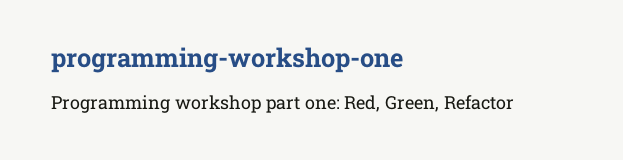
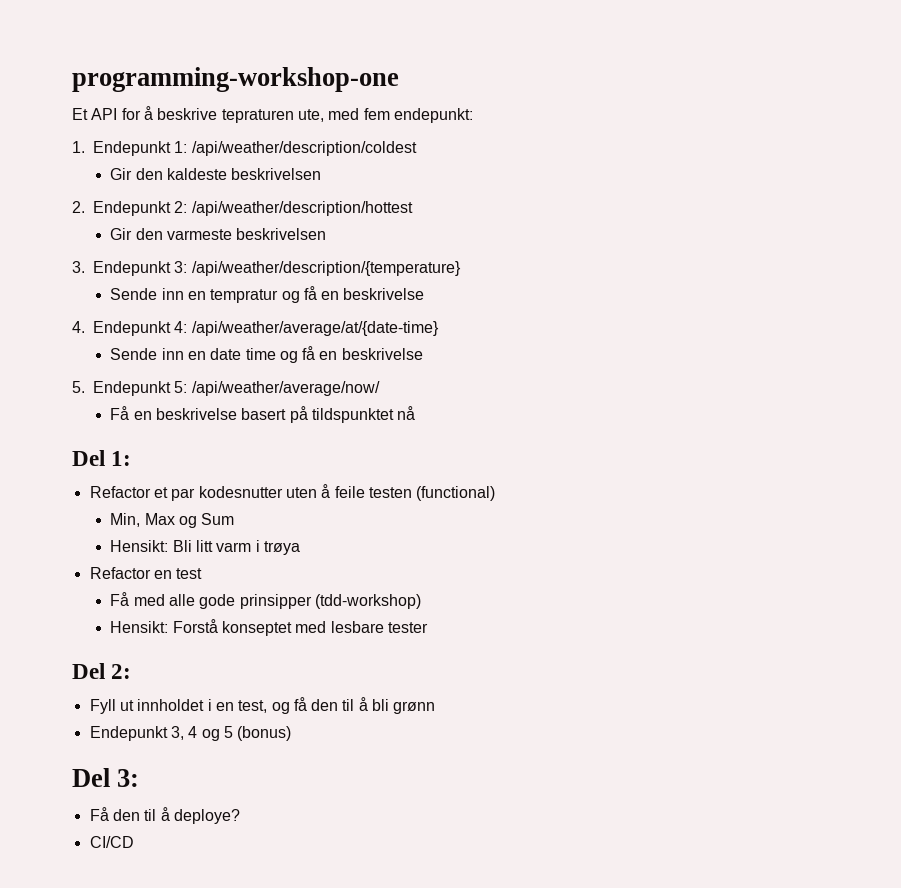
- Programming workshop part one: Red, Green, Refactor
+ Et API for å beskrive tepraturen ute, med fem endepunkt:
+ 1. Endepunkt 1: /api/weather/description/coldest
+ Gir den kaldeste beskrivelsen
+ 2. Endepunkt 2: /api/weather/description/hottest
+ Gir den varmeste beskrivelsen
+ 3. Endepunkt 3: /api/weather/description/{temperature}
+ Sende inn en tempratur og få en beskrivelse
+ 4. Endepunkt 4: /api/weather/average/at/{date-time}
+ Sende inn en date time og få en beskrivelse
+ 5. Endepunkt 5: /api/weather/average/now/
+ Få en beskrivelse basert på tildspunktet nå
+ Del 1:
+ Refactor et par kodesnutter uten å feile testen (functional)
+ Min, Max og Sum
+ Hensikt: Bli litt varm i trøya
+ Refactor en test
+ Få med alle gode prinsipper (tdd-workshop)
+ Hensikt: Forstå konseptet med lesbare tester
+ Del 2:
+ Fyll ut innholdet i en test, og få den til å bli grønn
+ Endepunkt 3, 4 og 5 (bonus)
+ Del 3:
+ Få den til å deploye?
+ CI/CD

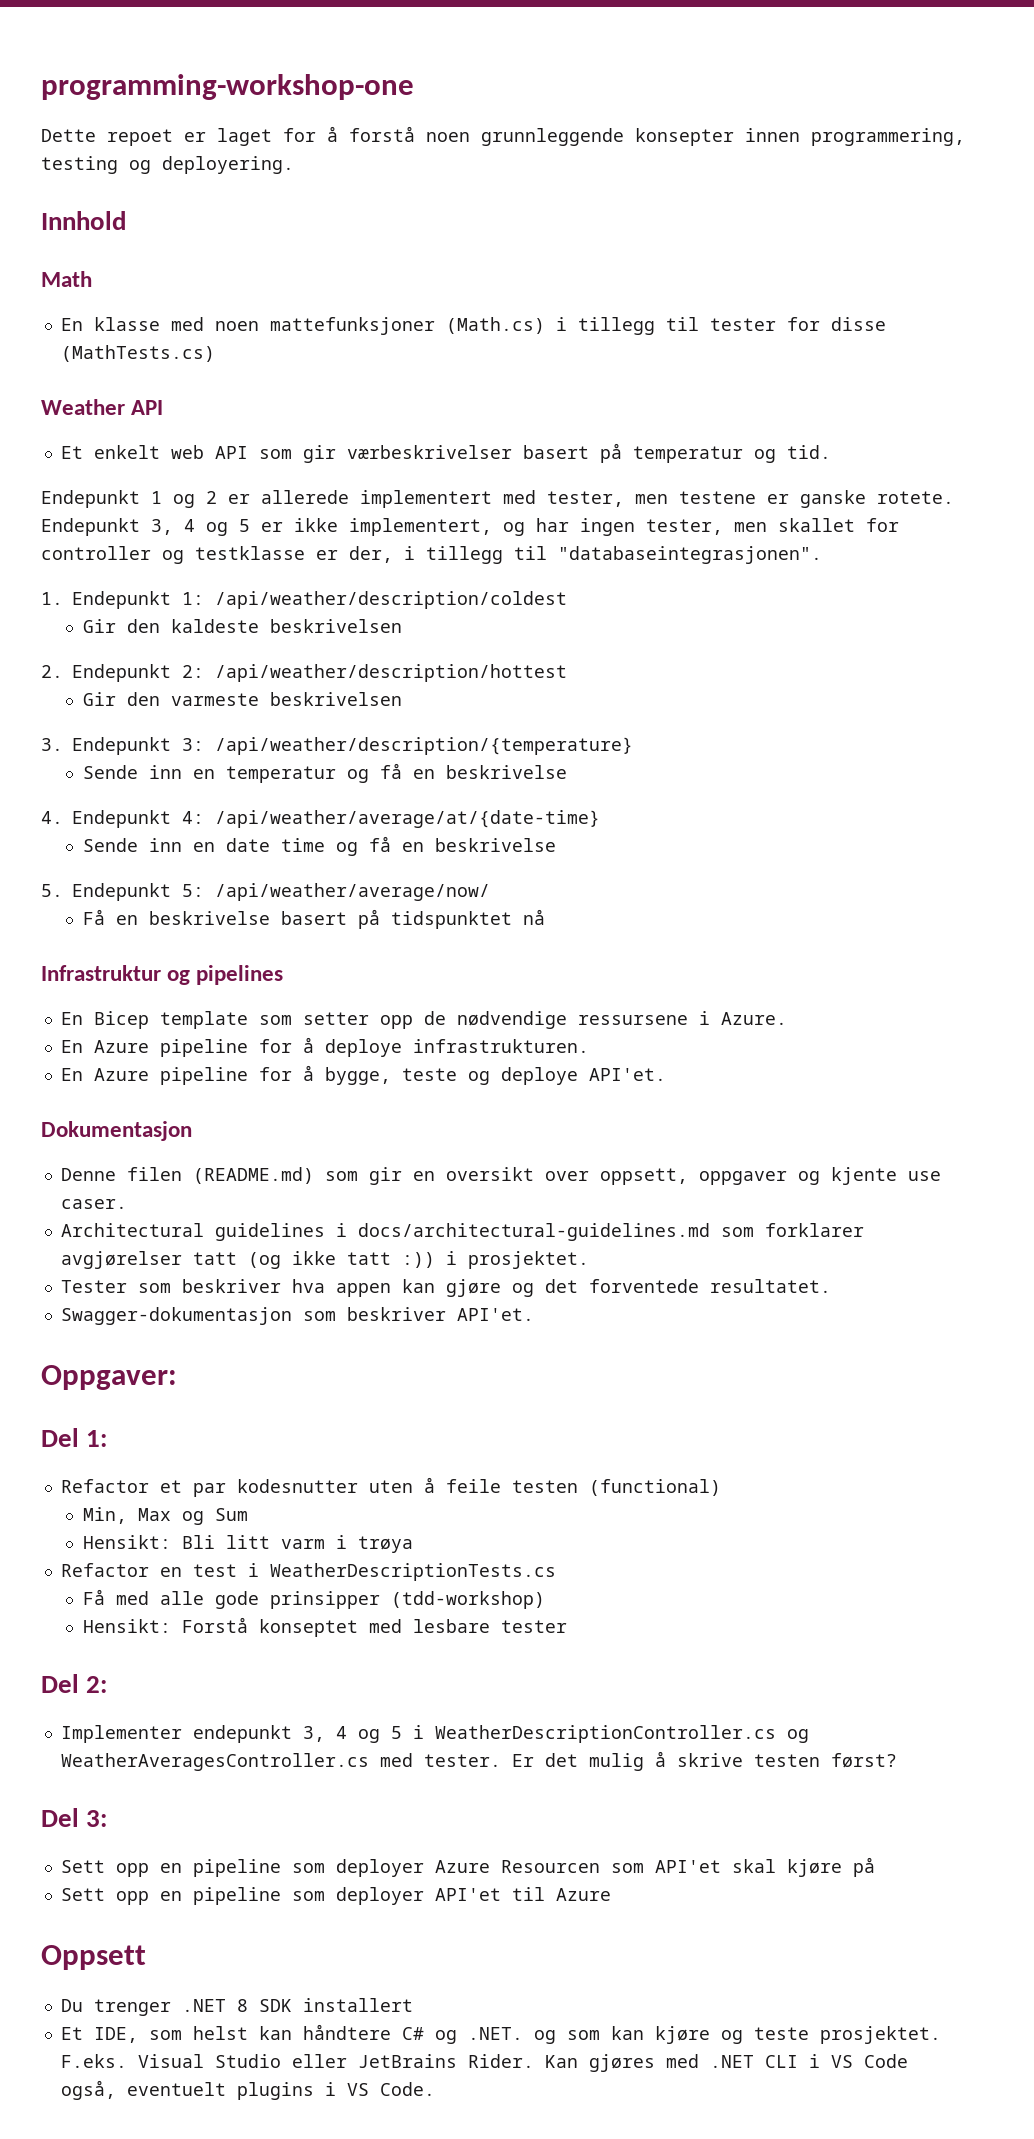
- Et API for å beskrive tepraturen ute, med fem endepunkt:
+ Dette repoet er laget for å forstå noen grunnleggende konsepter innen programmering, testing og deployering.
+ Innhold
+ Math
+ En klasse med noen mattefunksjoner (Math.cs) i tillegg til tester for disse (MathTests.cs)
+ Weather API
+ Et enkelt web API som gir værbeskrivelser basert på temperatur og tid.
+ Endepunkt 1 og 2 er allerede implementert med tester, men testene er ganske rotete. Endepunkt 3, 4 og 5 er ikke implementert, og har ingen tester, men skallet for controller og testklasse er der, i tillegg til "databaseintegrasjonen".
- Sende inn en tempratur og få en beskrivelse
+ Sende inn en temperatur og få en beskrivelse
- Få en beskrivelse basert på tildspunktet nå
+ Få en beskrivelse basert på tidspunktet nå
+ Infrastruktur og pipelines
+ En Bicep template som setter opp de nødvendige ressursene i Azure.
+ En Azure pipeline for å deploye infrastrukturen.
+ En Azure pipeline for å bygge, teste og deploye API'et.
+ Dokumentasjon
+ Denne filen (README.md) som gir en oversikt over oppsett, oppgaver og kjente use caser.
+ Architectural guidelines i docs/architectural-guidelines.md som forklarer avgjørelser tatt (og ikke tatt :)) i prosjektet.
+ Tester som beskriver hva appen kan gjøre og det forventede resultatet.
+ Swagger-dokumentasjon som beskriver API'et.
+ Oppgaver:
- Refactor en test
+ Refactor en test i WeatherDescriptionTests.cs
- Fyll ut innholdet i en test, og få den til å bli grønn
- Endepunkt 3, 4 og 5 (bonus)
+ Implementer endepunkt 3, 4 og 5 i WeatherDescriptionController.cs og WeatherAveragesController.cs med tester. Er det mulig å skrive testen først?
  Del 3:
- Få den til å deploye?
- CI/CD
+ Sett opp en pipeline som deployer Azure Resourcen som API'et skal kjøre på
+ Sett opp en pipeline som deployer API'et til Azure
+ Oppsett
+ Du trenger .NET 8 SDK installert
+ Et IDE, som helst kan håndtere C# og .NET. og som kan kjøre og teste prosjektet. F.eks. Visual Studio eller JetBrains Rider. Kan gjøres med .NET CLI i VS Code også, eventuelt plugins i VS Code.

